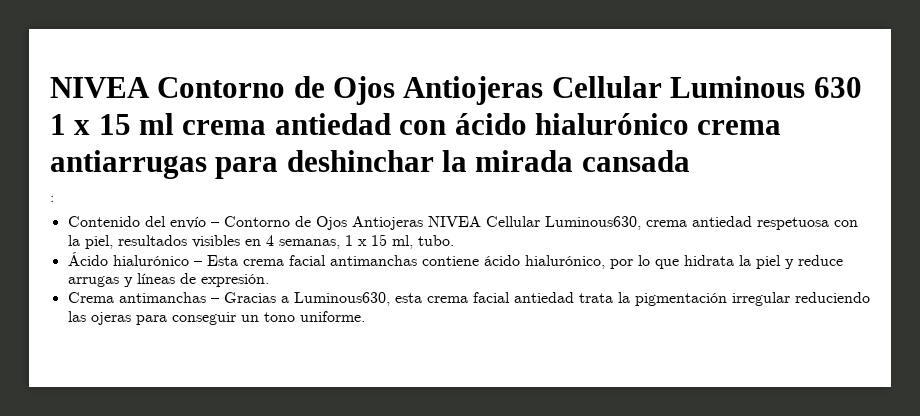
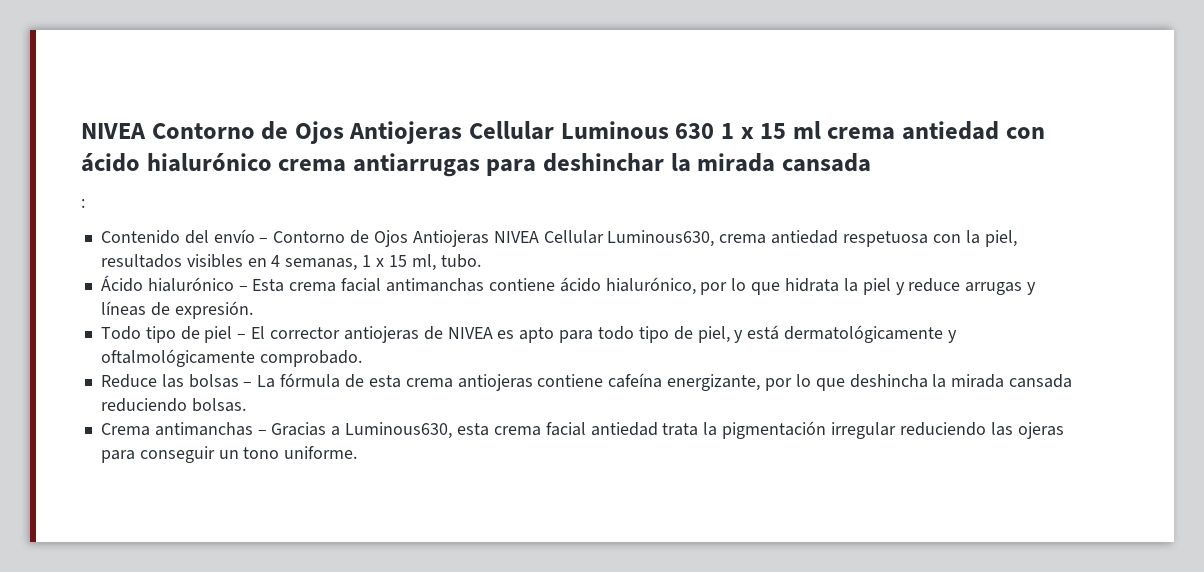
+ Todo tipo de piel – El corrector antiojeras de NIVEA es apto para todo tipo de piel, y está dermatológicamente y oftalmológicamente comprobado.
+ Reduce las bolsas – La fórmula de esta crema antiojeras contiene cafeína energizante, por lo que deshincha la mirada cansada reduciendo bolsas.

